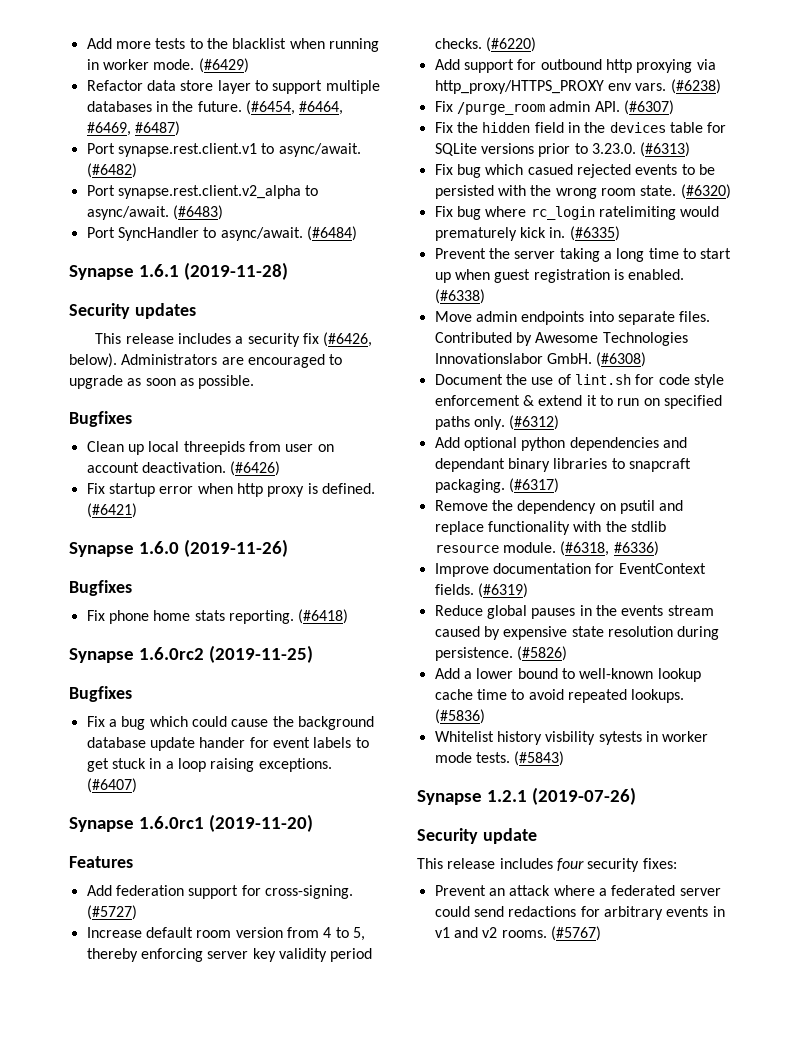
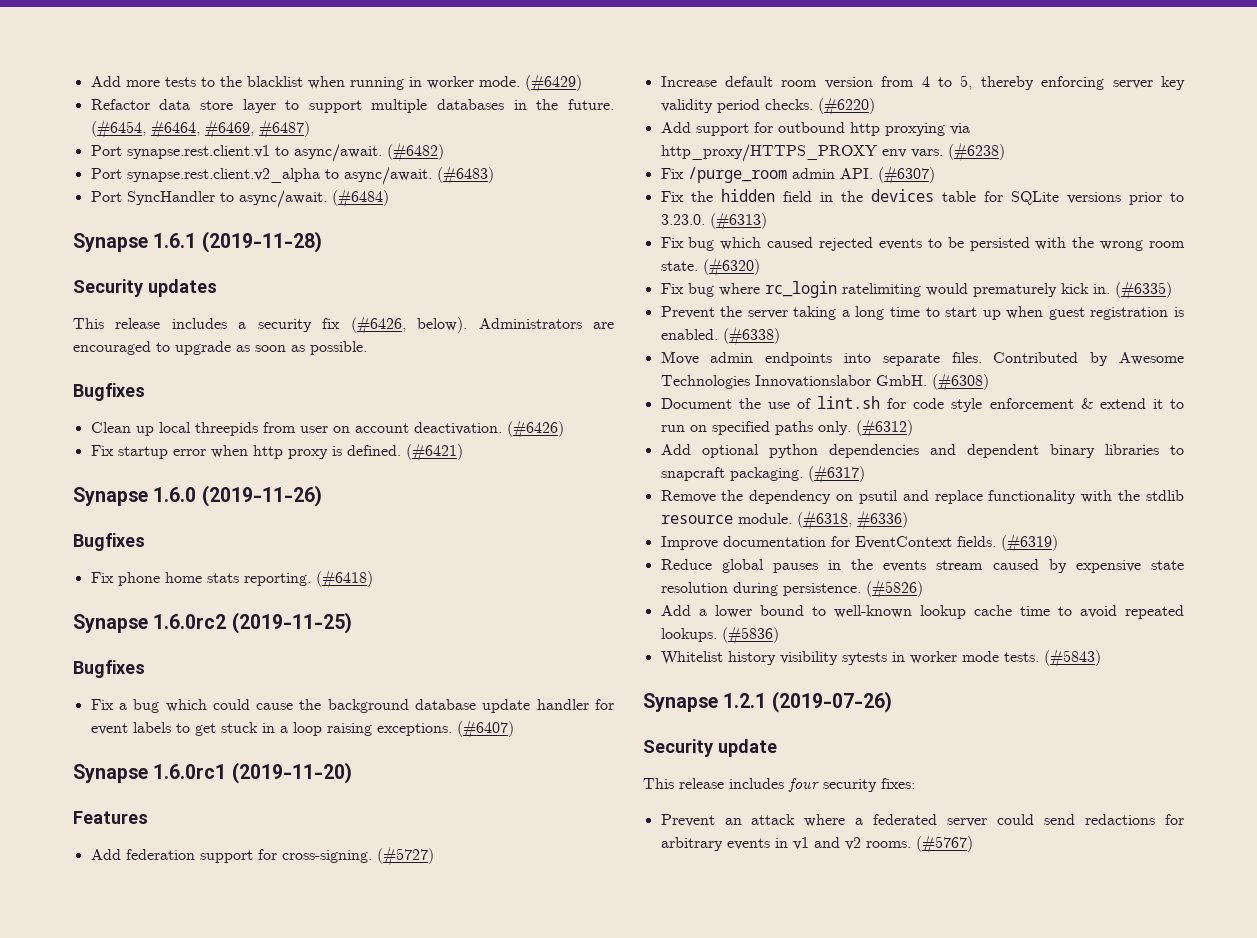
- Fix a bug which could cause the background database update hander for event labels to get stuck in a loop raising exceptions.
+ Fix a bug which could cause the background database update handler for event labels to get stuck in a loop raising exceptions.
- Fix bug which casued rejected events to be persisted with the wrong room state.
+ Fix bug which caused rejected events to be persisted with the wrong room state.
- Add optional python dependencies and dependant binary libraries to snapcraft packaging.
+ Add optional python dependencies and dependent binary libraries to snapcraft packaging.
- Whitelist history visbility sytests in worker mode tests.
+ Whitelist history visibility sytests in worker mode tests.

